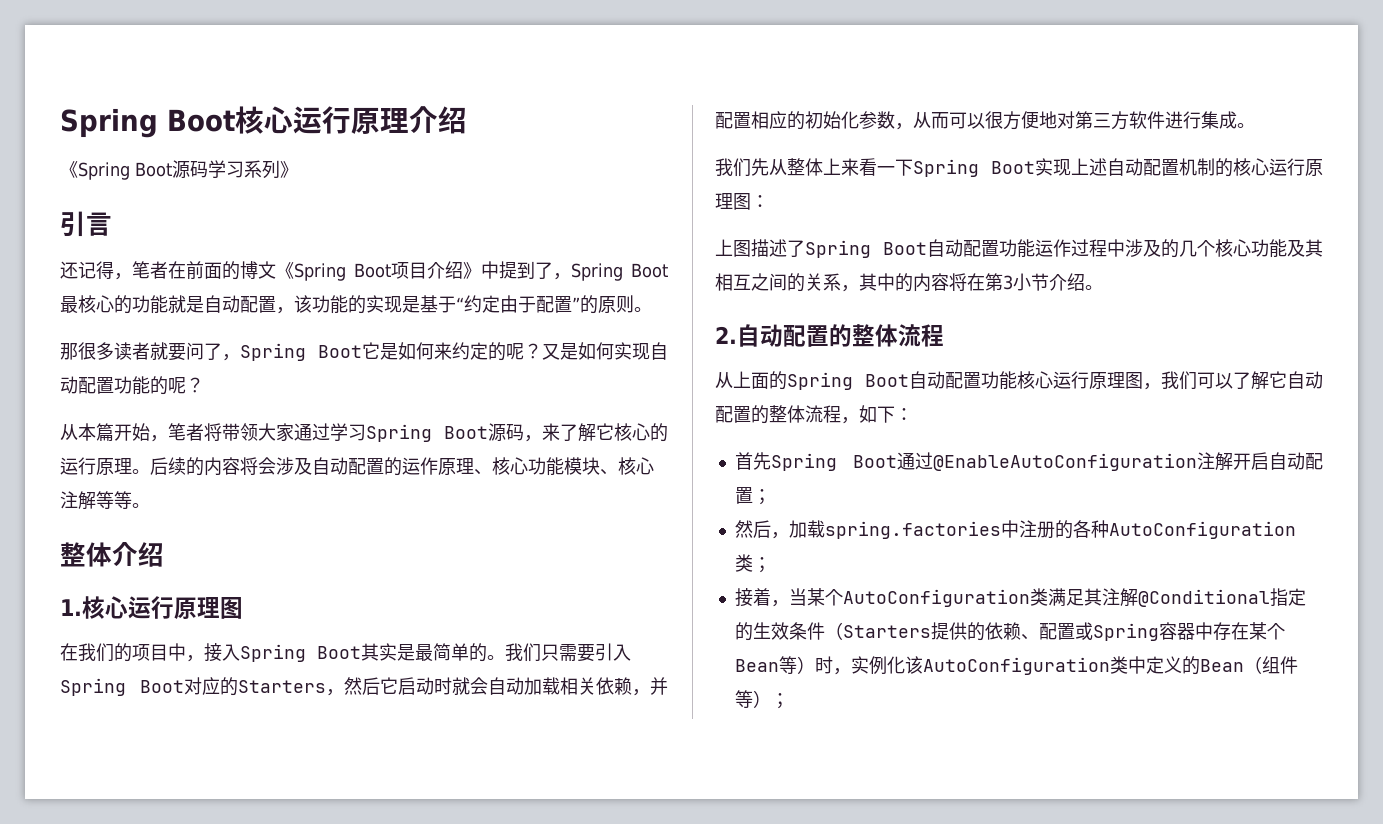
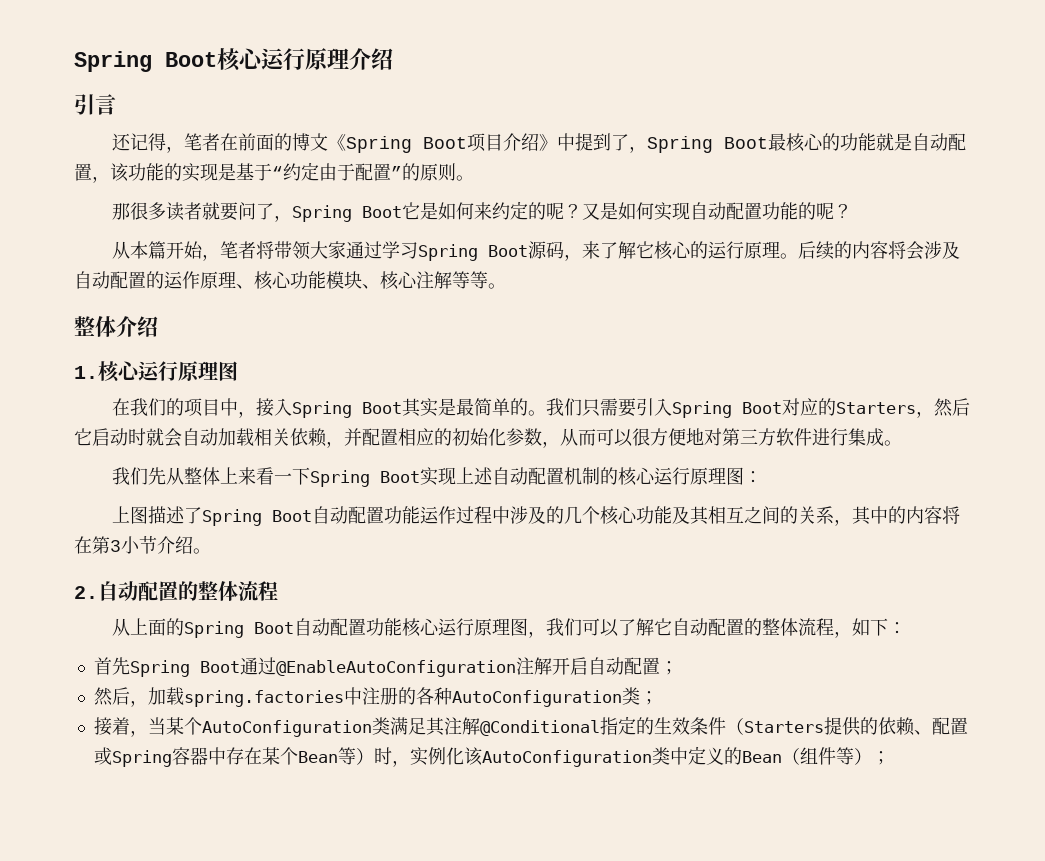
- 《Spring Boot源码学习系列》

